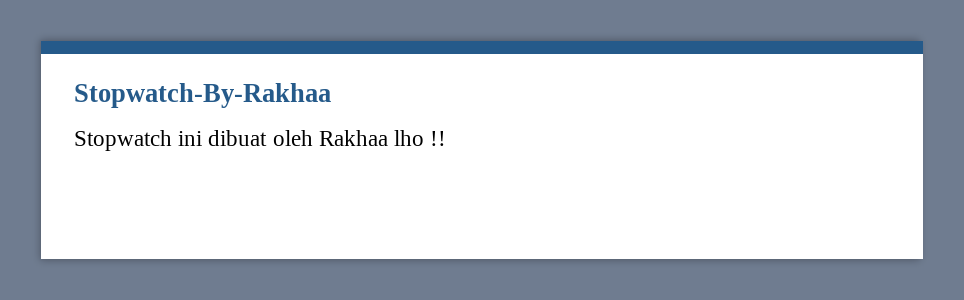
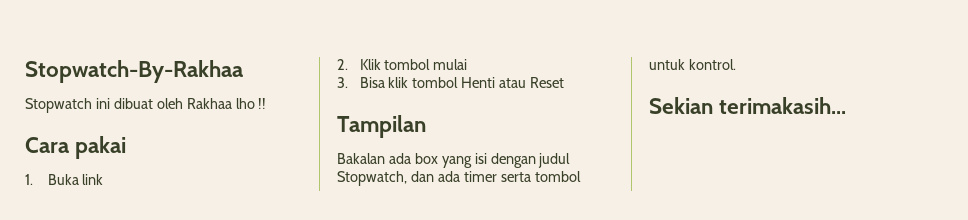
+ Cara pakai
+ 1. Buka link
+ 2. Klik tombol mulai
+ 3. Bisa klik tombol Henti atau Reset
+ Tampilan
+ Bakalan ada box yang isi dengan judul Stopwatch, dan ada timer serta tombol untuk kontrol.
+ Sekian terimakasih...

